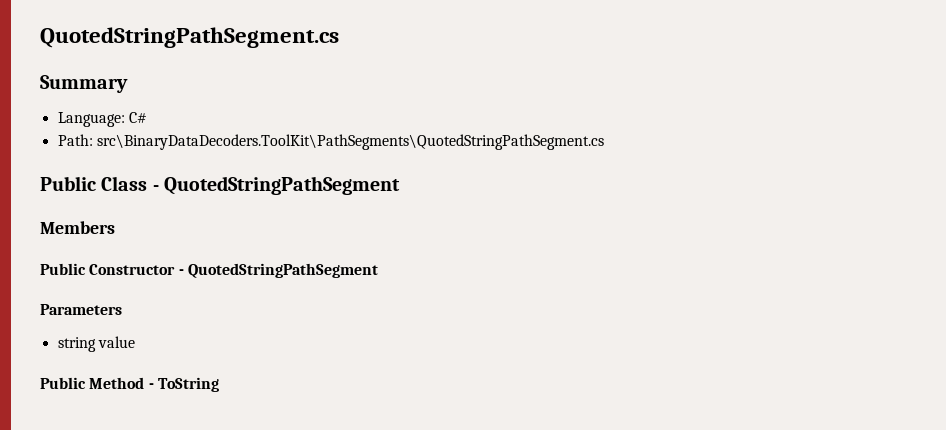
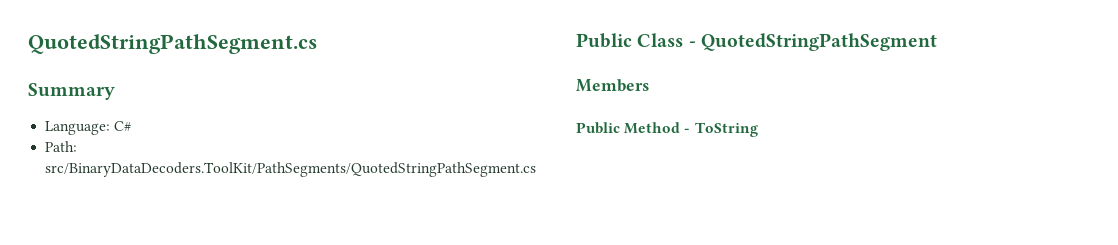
- Path: src\BinaryDataDecoders.ToolKit\PathSegments\QuotedStringPathSegment.cs
+ Path: src/BinaryDataDecoders.ToolKit/PathSegments/QuotedStringPathSegment.cs
- Public Constructor - QuotedStringPathSegment
- Parameters
- string value

